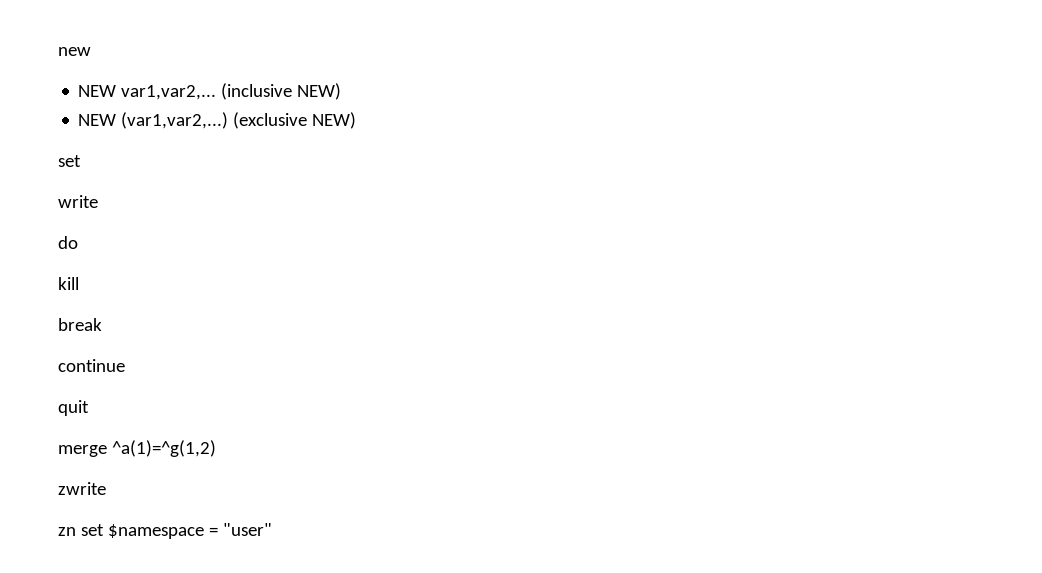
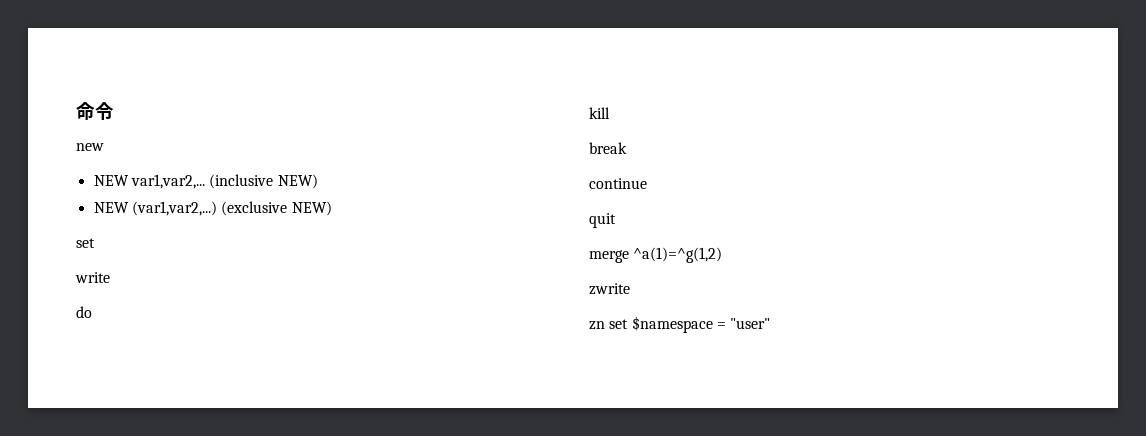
+ 命令

